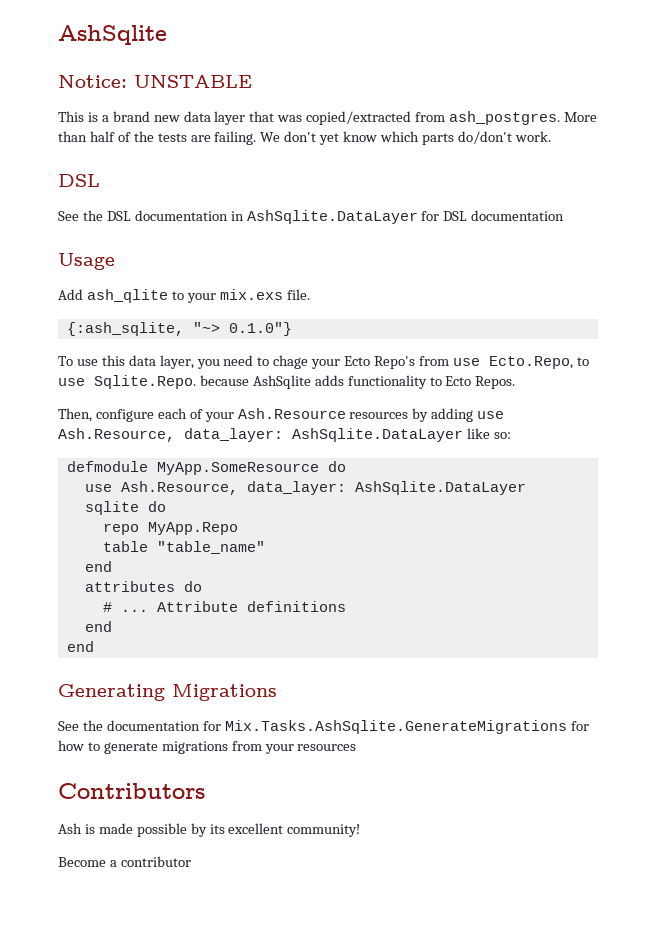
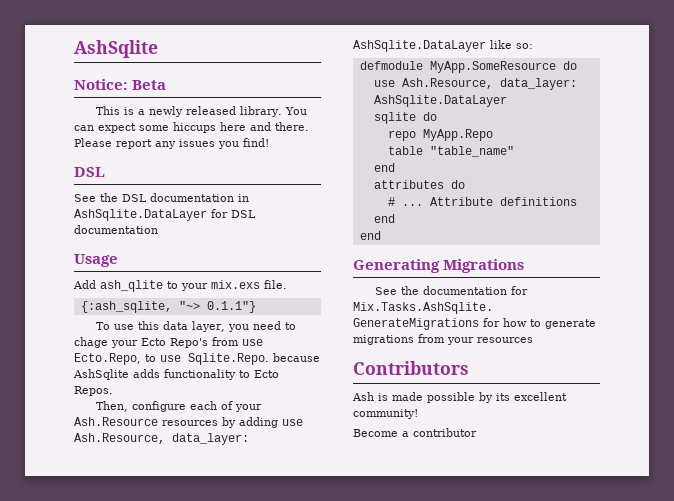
- Notice: UNSTABLE
+ Notice: Beta
- This is a brand new data layer that was copied/extracted from ash_postgres. More than half of the tests are failing. We don't yet know which parts do/don't work.
+ This is a newly released library. You can expect some hiccups here and there. Please report any issues you find!
- {:ash_sqlite, "~> 0.1.0"}
+ {:ash_sqlite, "~> 0.1.1"}

